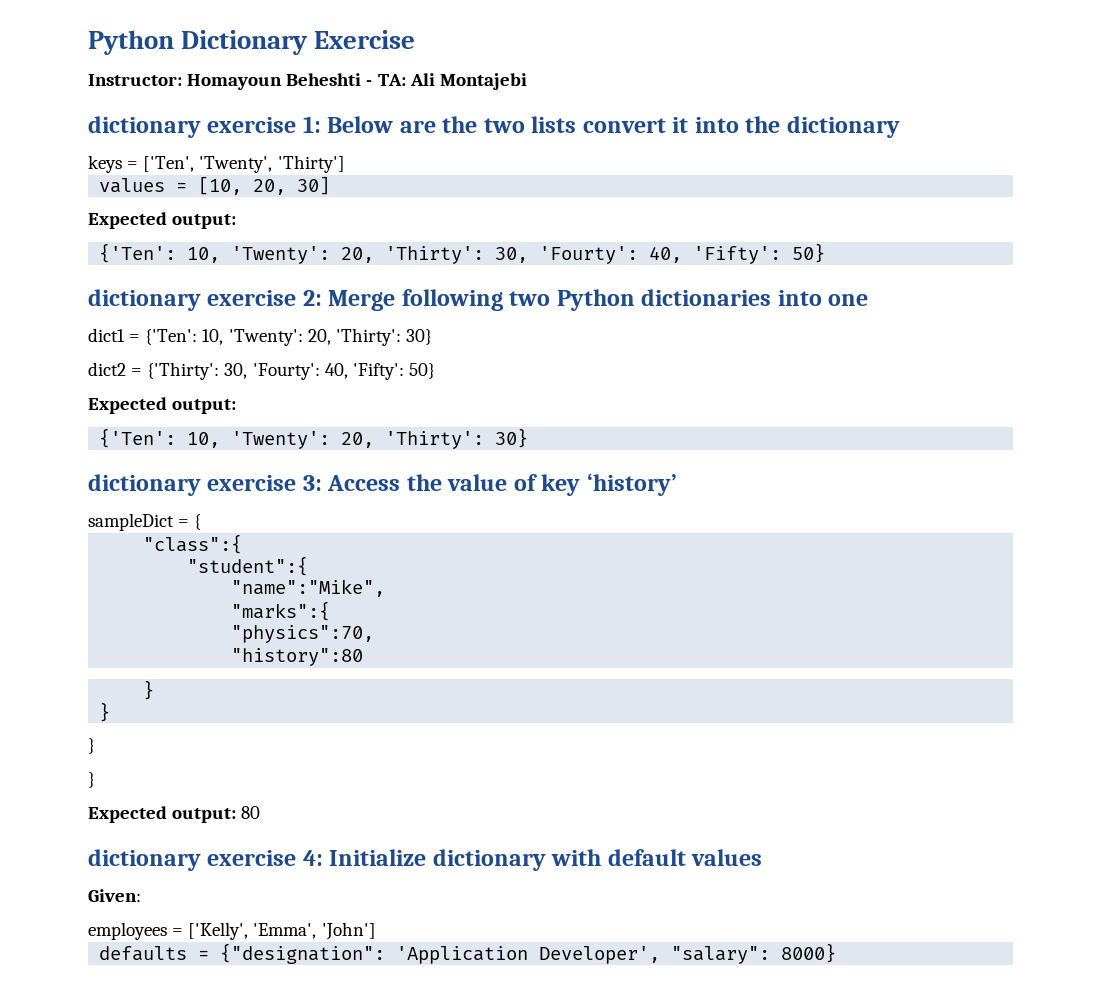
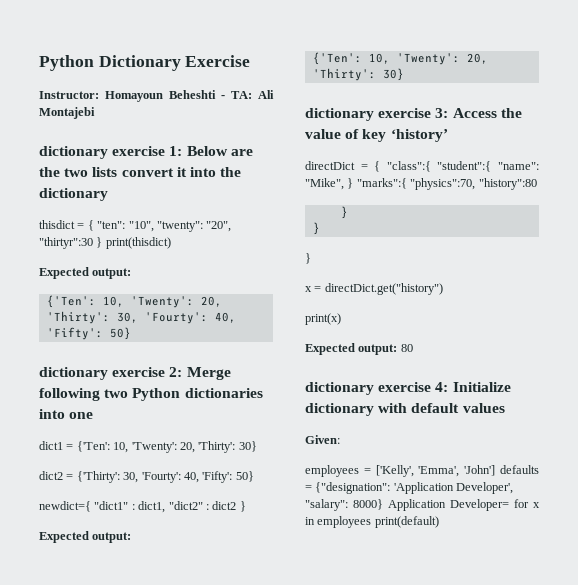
- keys = ['Ten', 'Twenty', 'Thirty']
- values = [10, 20, 30]
+ thisdict = { "ten": "10", "twenty": "20", "thirtyr":30 } print(thisdict)
+ newdict={ "dict1" : dict1, "dict2" : dict2 }
- sampleDict = {
- "class":{
- "student":{
- "name":"Mike",
- "marks":{
- "physics":70,
- "history":80
+ directDict = { "class":{ "student":{ "name": "Mike", } "marks":{ "physics":70, "history":80
  }
  }
- }
+ x = directDict.get("history")
+ print(x)
- employees = ['Kelly', 'Emma', 'John']
- defaults = {"designation": 'Application Developer', "salary": 8000}
+ employees = ['Kelly', 'Emma', 'John'] defaults = {"designation": 'Application Developer', "salary": 8000} Application Developer= for x in employees print(default)

